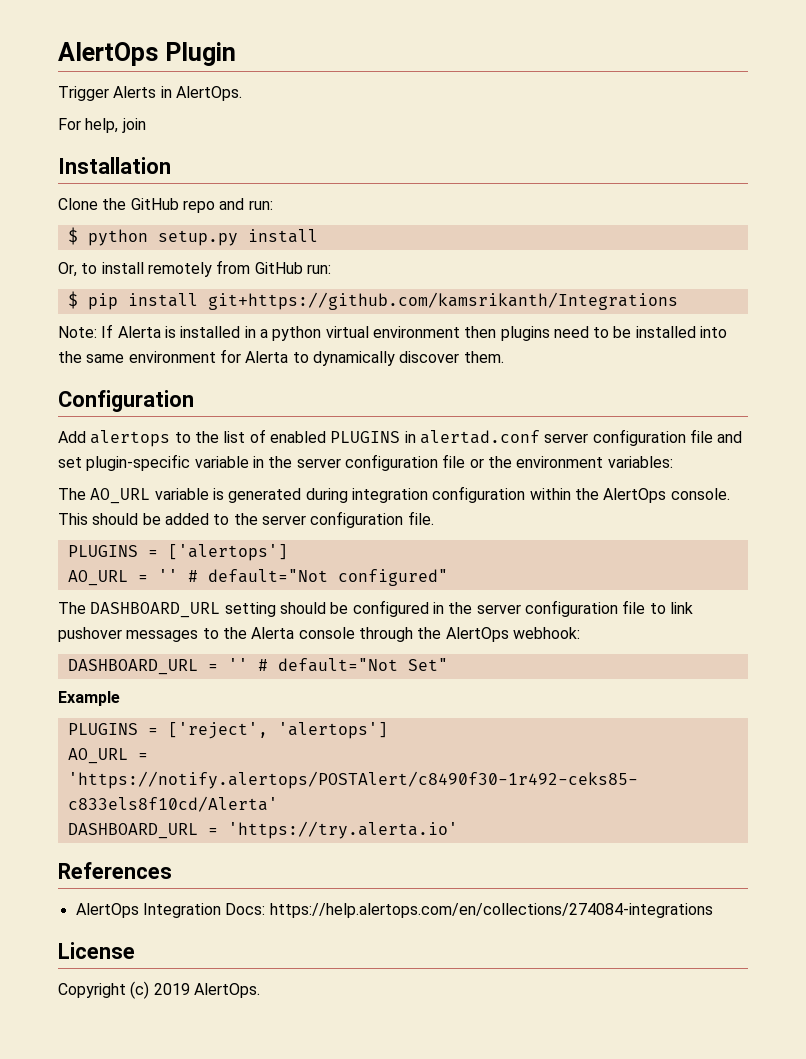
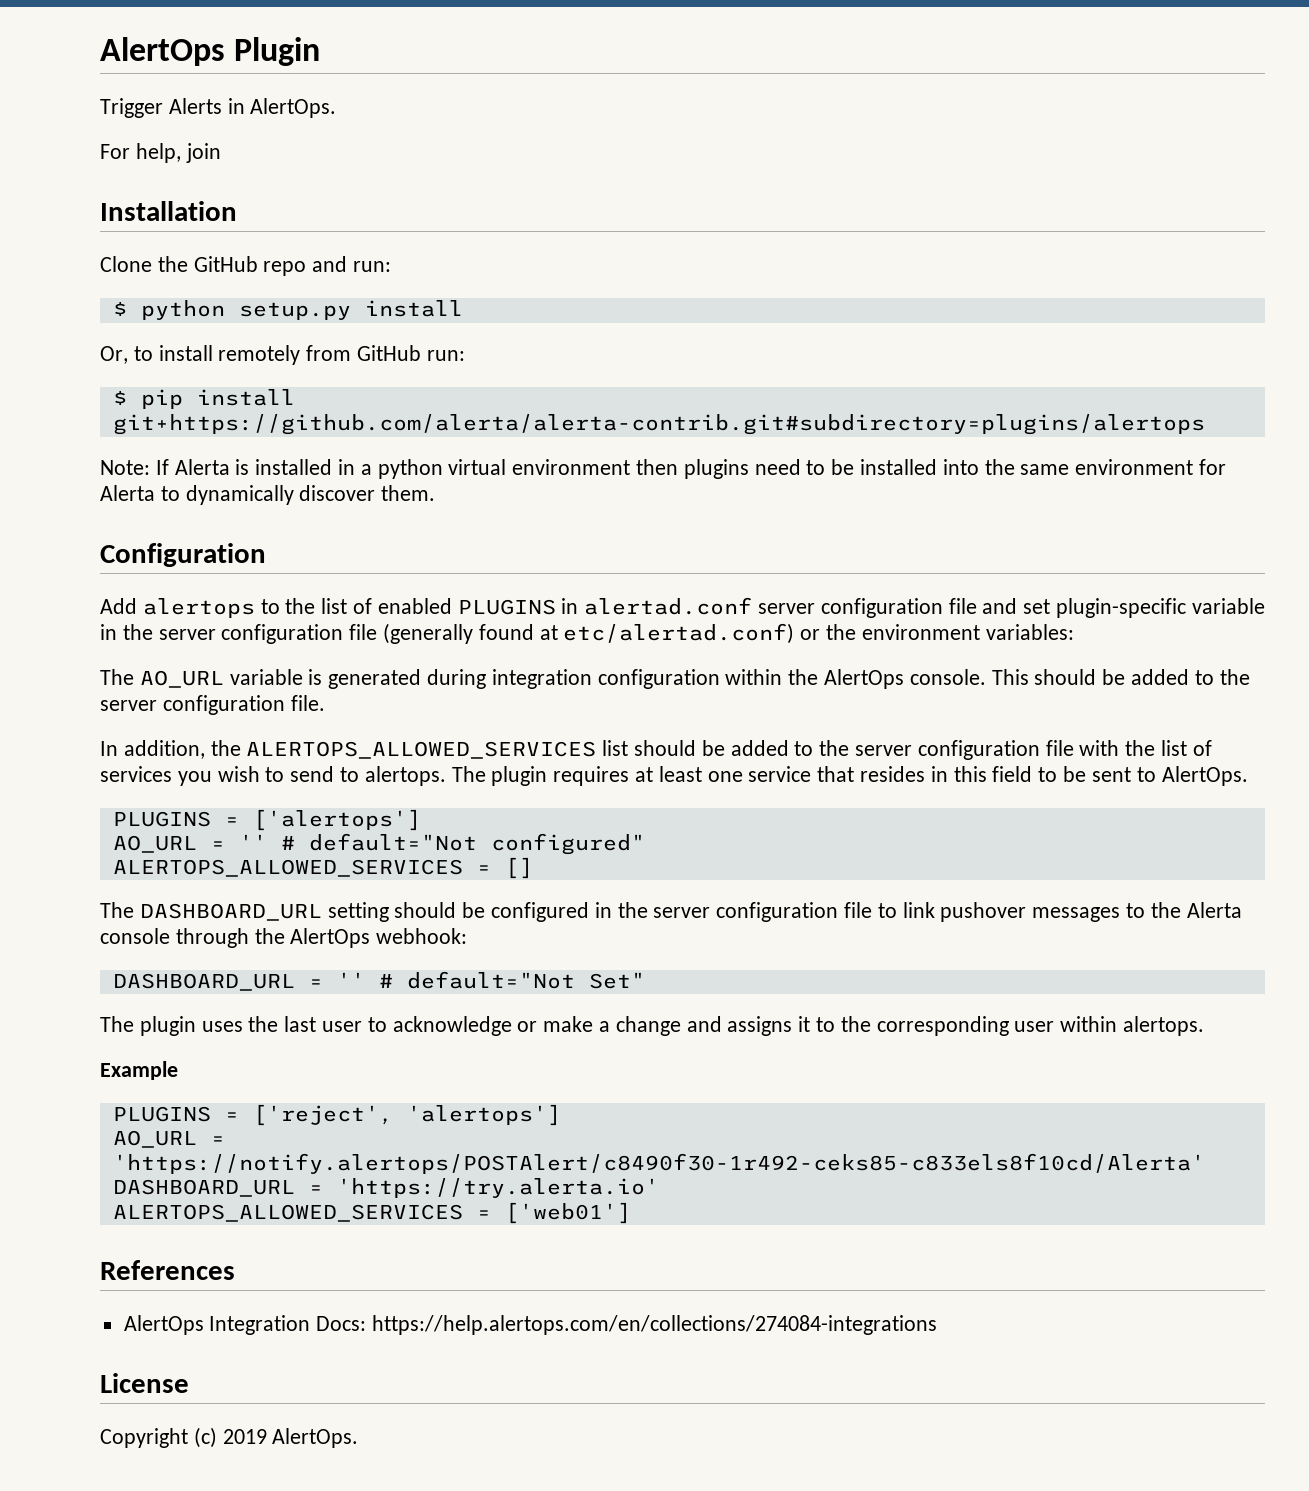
- $ pip install git+https://github.com/kamsrikanth/Integrations
+ $ pip install git+https://github.com/alerta/alerta-contrib.git#subdirectory=plugins/alertops
- Add alertops to the list of enabled PLUGINS in alertad.conf server configuration file and set plugin-specific variable in the server configuration file or the environment variables:
+ Add alertops to the list of enabled PLUGINS in alertad.conf server configuration file and set plugin-specific variable in the server configuration file (generally found at etc/alertad.conf) or the environment variables:
+ In addition, the ALERTOPS_ALLOWED_SERVICES list should be added to the server configuration file with the list of services you wish to send to alertops. The plugin requires at least one service that resides in this field to be sent to AlertOps.
+ ALERTOPS_ALLOWED_SERVICES = []
+ The plugin uses the last user to acknowledge or make a change and assigns it to the corresponding user within alertops.
+ ALERTOPS_ALLOWED_SERVICES = ['web01']

